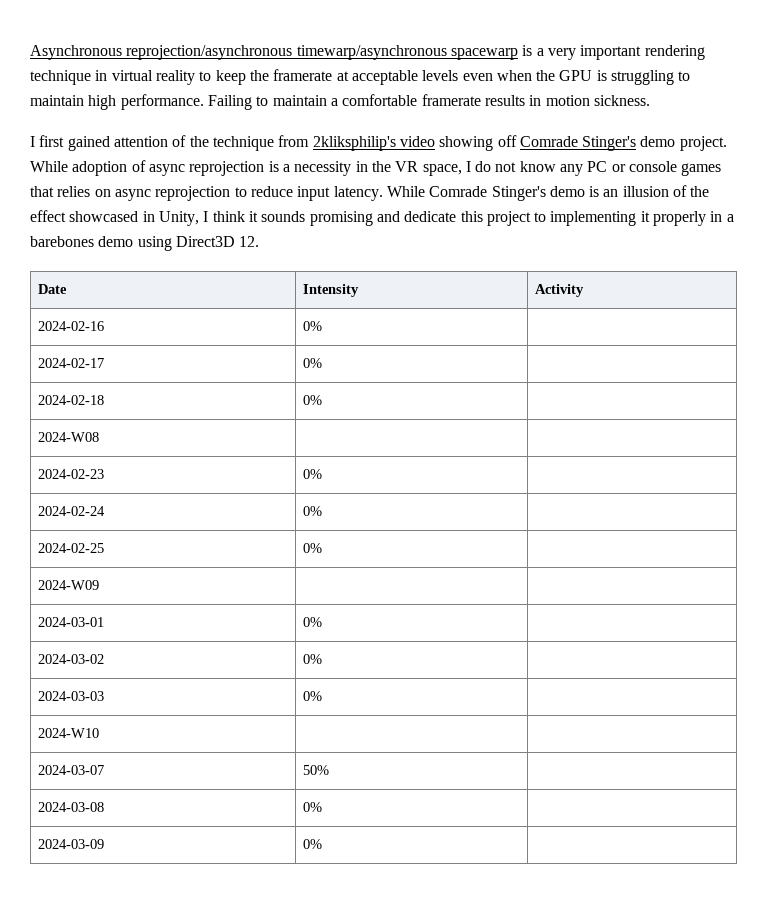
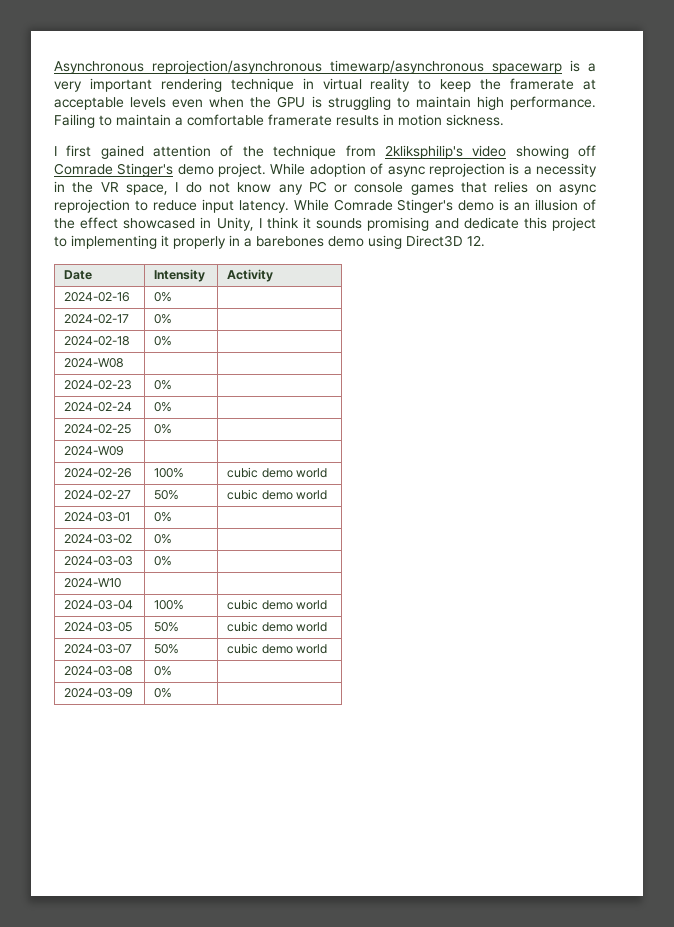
+ 2024-02-26 | 100% | cubic demo world
+ 2024-02-27 | 50% | cubic demo world
+ 2024-03-04 | 100% | cubic demo world
+ 2024-03-05 | 50% | cubic demo world
- 2024-03-07 | 50% |
+ 2024-03-07 | 50% | cubic demo world

